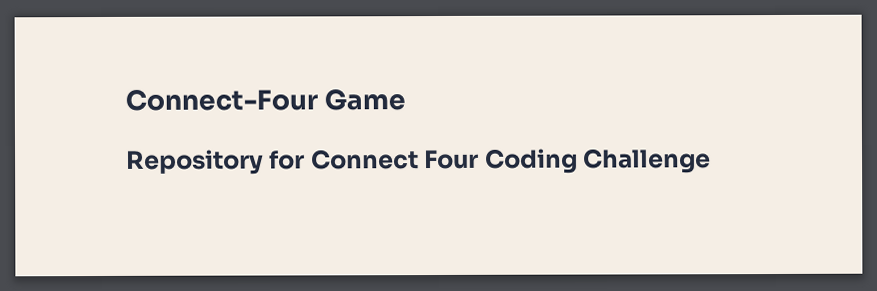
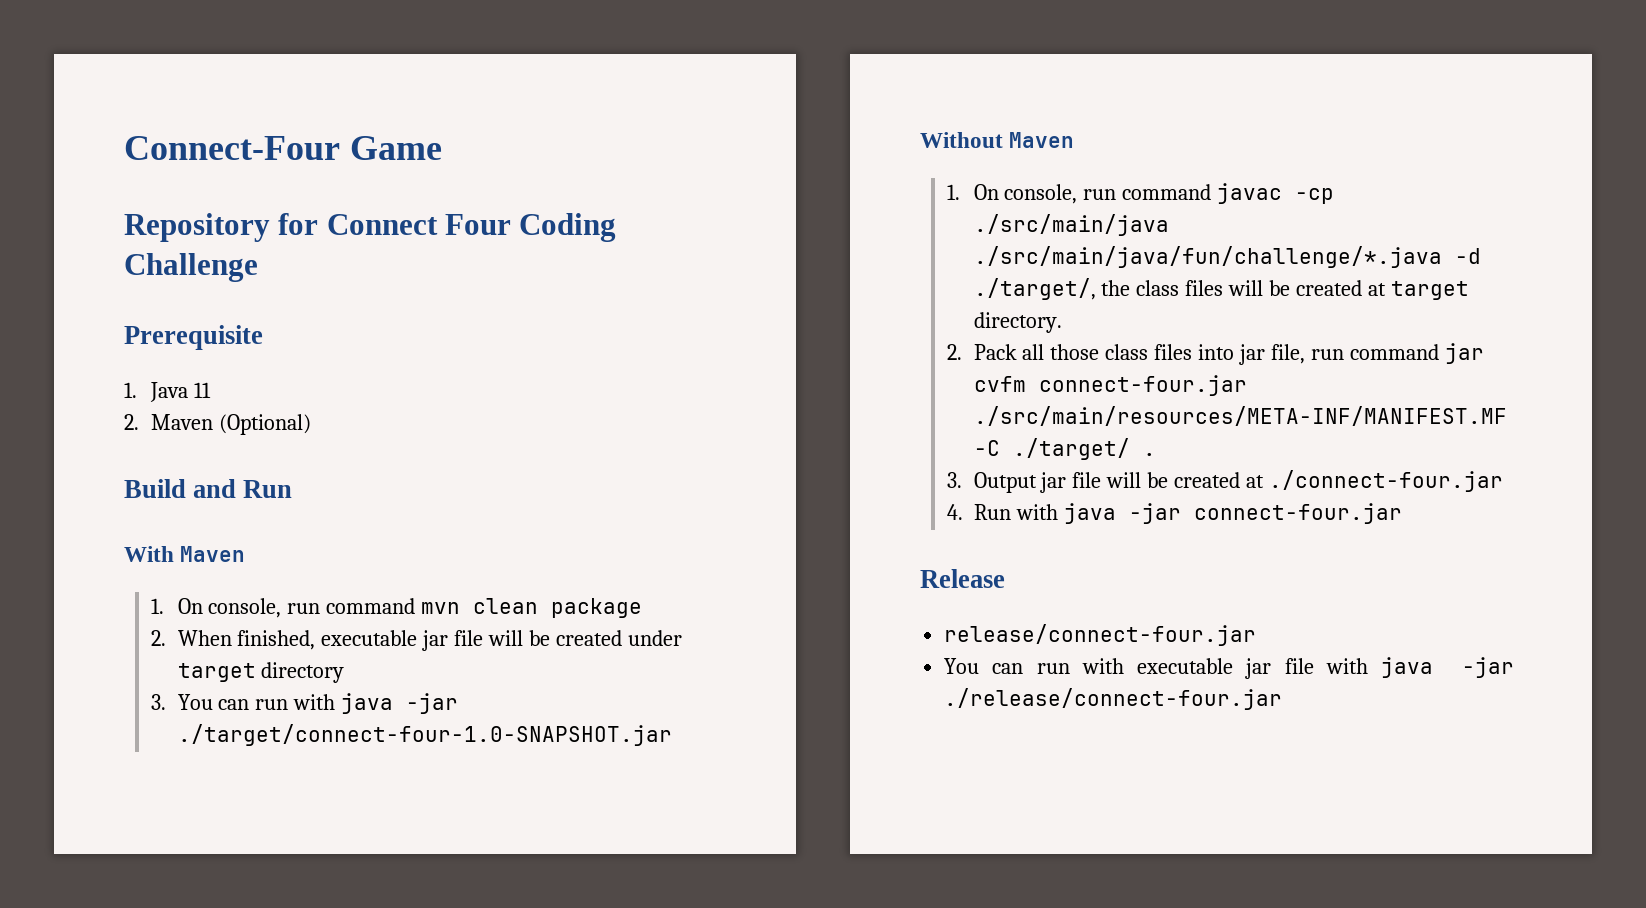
+ Prerequisite
+ 1. Java 11
+ 2. Maven (Optional)
+ Build and Run
+ With Maven
+ 1. On console, run command mvn clean package
+ 2. When finished, executable jar file will be created under target directory
+ 3. You can run with java -jar ./target/connect-four-1.0-SNAPSHOT.jar
+ Without Maven
+ 1. On console, run command javac -cp ./src/main/java ./src/main/java/fun/challenge/*.java -d ./target/, the class files will be created at target directory.
+ 2. Pack all those class files into jar file, run command jar cvfm connect-four.jar ./src/main/resources/META-INF/MANIFEST.MF -C ./target/ .
+ 3. Output jar file will be created at ./connect-four.jar
+ 4. Run with java -jar connect-four.jar
+ Release
+ release/connect-four.jar
+ You can run with executable jar file with java -jar ./release/connect-four.jar

